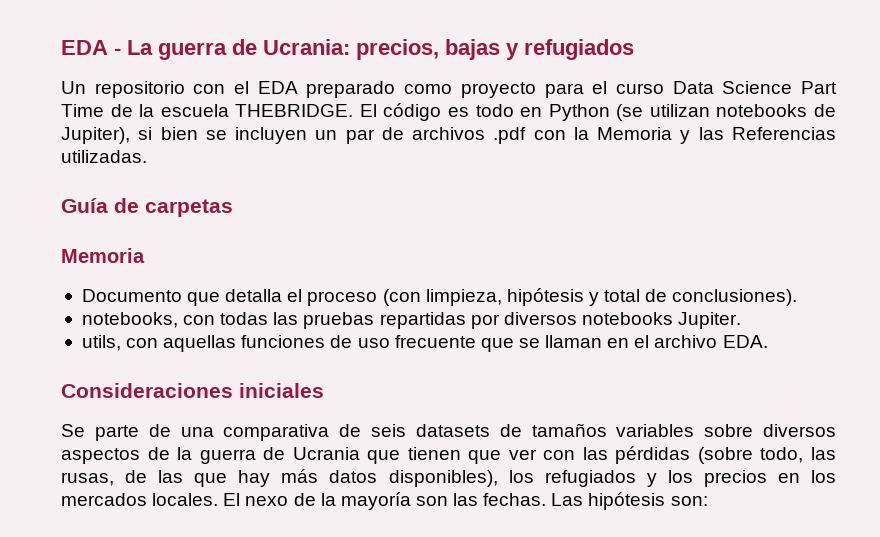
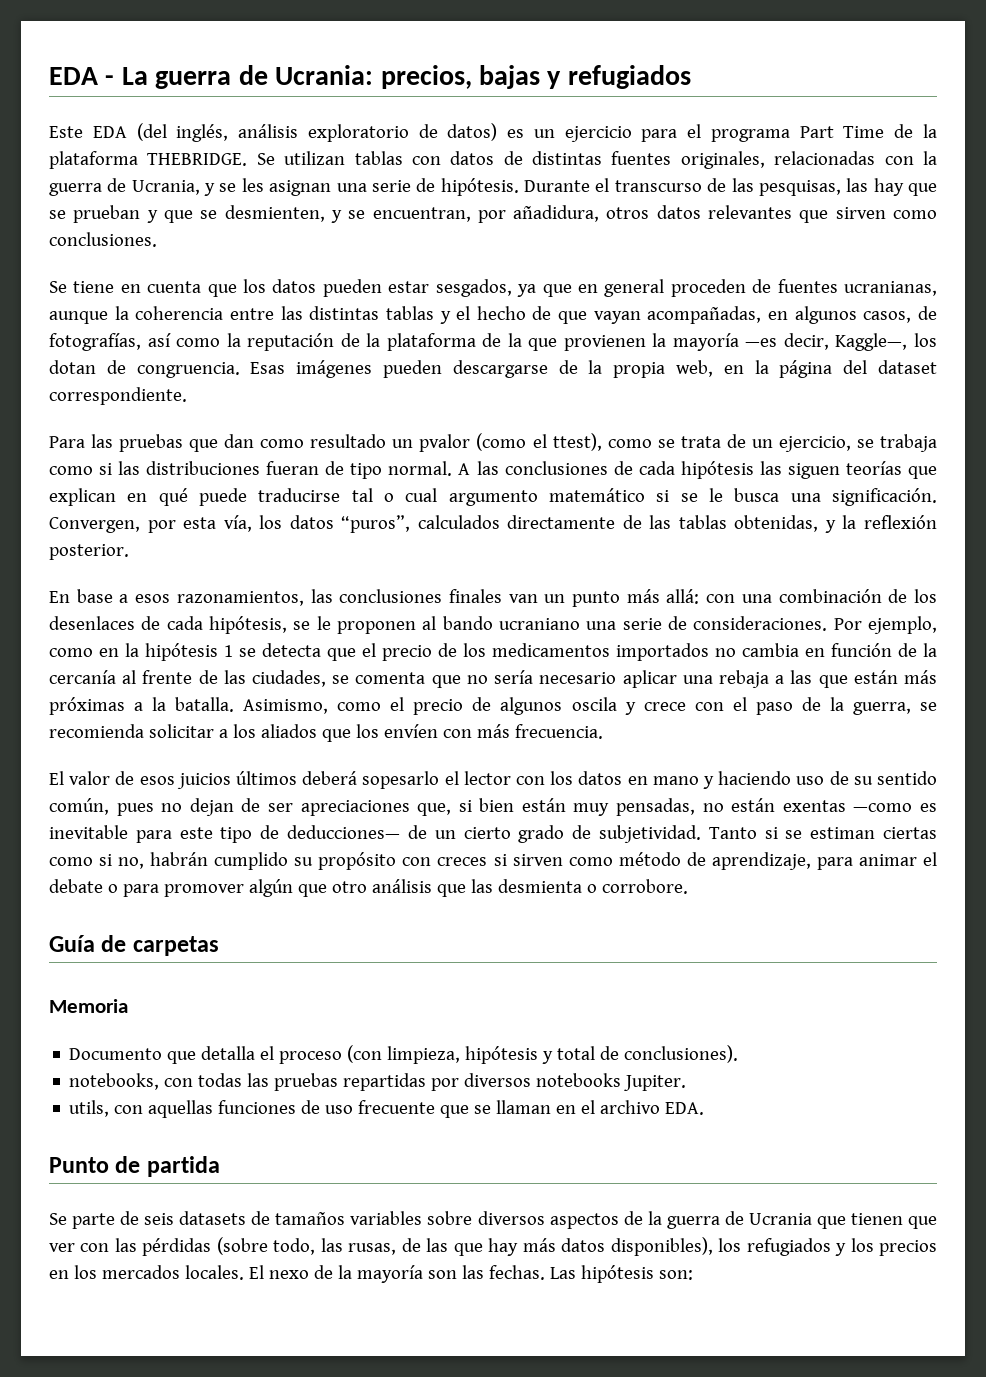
- Un repositorio con el EDA preparado como proyecto para el curso Data Science Part Time de la escuela THEBRIDGE. El código es todo en Python (se utilizan notebooks de Jupiter), si bien se incluyen un par de archivos .pdf con la Memoria y las Referencias utilizadas.
+ Este EDA (del inglés, análisis exploratorio de datos) es un ejercicio para el programa Part Time de la plataforma THEBRIDGE. Se utilizan tablas con datos de distintas fuentes originales, relacionadas con la guerra de Ucrania, y se les asignan una serie de hipótesis. Durante el transcurso de las pesquisas, las hay que se prueban y que se desmienten, y se encuentran, por añadidura, otros datos relevantes que sirven como conclusiones.
+ Se tiene en cuenta que los datos pueden estar sesgados, ya que en general proceden de fuentes ucranianas, aunque la coherencia entre las distintas tablas y el hecho de que vayan acompañadas, en algunos casos, de fotografías, así como la reputación de la plataforma de la que provienen la mayoría —es decir, Kaggle—, los dotan de congruencia. Esas imágenes pueden descargarse de la propia web, en la página del dataset correspondiente.
+ Para las pruebas que dan como resultado un pvalor (como el ttest), como se trata de un ejercicio, se trabaja como si las distribuciones fueran de tipo normal. A las conclusiones de cada hipótesis las siguen teorías que explican en qué puede traducirse tal o cual argumento matemático si se le busca una significación. Convergen, por esta vía, los datos “puros”, calculados directamente de las tablas obtenidas, y la reflexión posterior.
+ En base a esos razonamientos, las conclusiones finales van un punto más allá: con una combinación de los desenlaces de cada hipótesis, se le proponen al bando ucraniano una serie de consideraciones. Por ejemplo, como en la hipótesis 1 se detecta que el precio de los medicamentos importados no cambia en función de la cercanía al frente de las ciudades, se comenta que no sería necesario aplicar una rebaja a las que están más próximas a la batalla. Asimismo, como el precio de algunos oscila y crece con el paso de la guerra, se recomienda solicitar a los aliados que los envíen con más frecuencia.
+ El valor de esos juicios últimos deberá sopesarlo el lector con los datos en mano y haciendo uso de su sentido común, pues no dejan de ser apreciaciones que, si bien están muy pensadas, no están exentas —como es inevitable para este tipo de deducciones— de un cierto grado de subjetividad. Tanto si se estiman ciertas como si no, habrán cumplido su propósito con creces si sirven como método de aprendizaje, para animar el debate o para promover algún que otro análisis que las desmienta o corrobore.
- Consideraciones iniciales
+ Punto de partida
- Se parte de una comparativa de seis datasets de tamaños variables sobre diversos aspectos de la guerra de Ucrania que tienen que ver con las pérdidas (sobre todo, las rusas, de las que hay más datos disponibles), los refugiados y los precios en los mercados locales.
+ Se parte de seis datasets de tamaños variables sobre diversos aspectos de la guerra de Ucrania que tienen que ver con las pérdidas (sobre todo, las rusas, de las que hay más datos disponibles), los refugiados y los precios en los mercados locales.

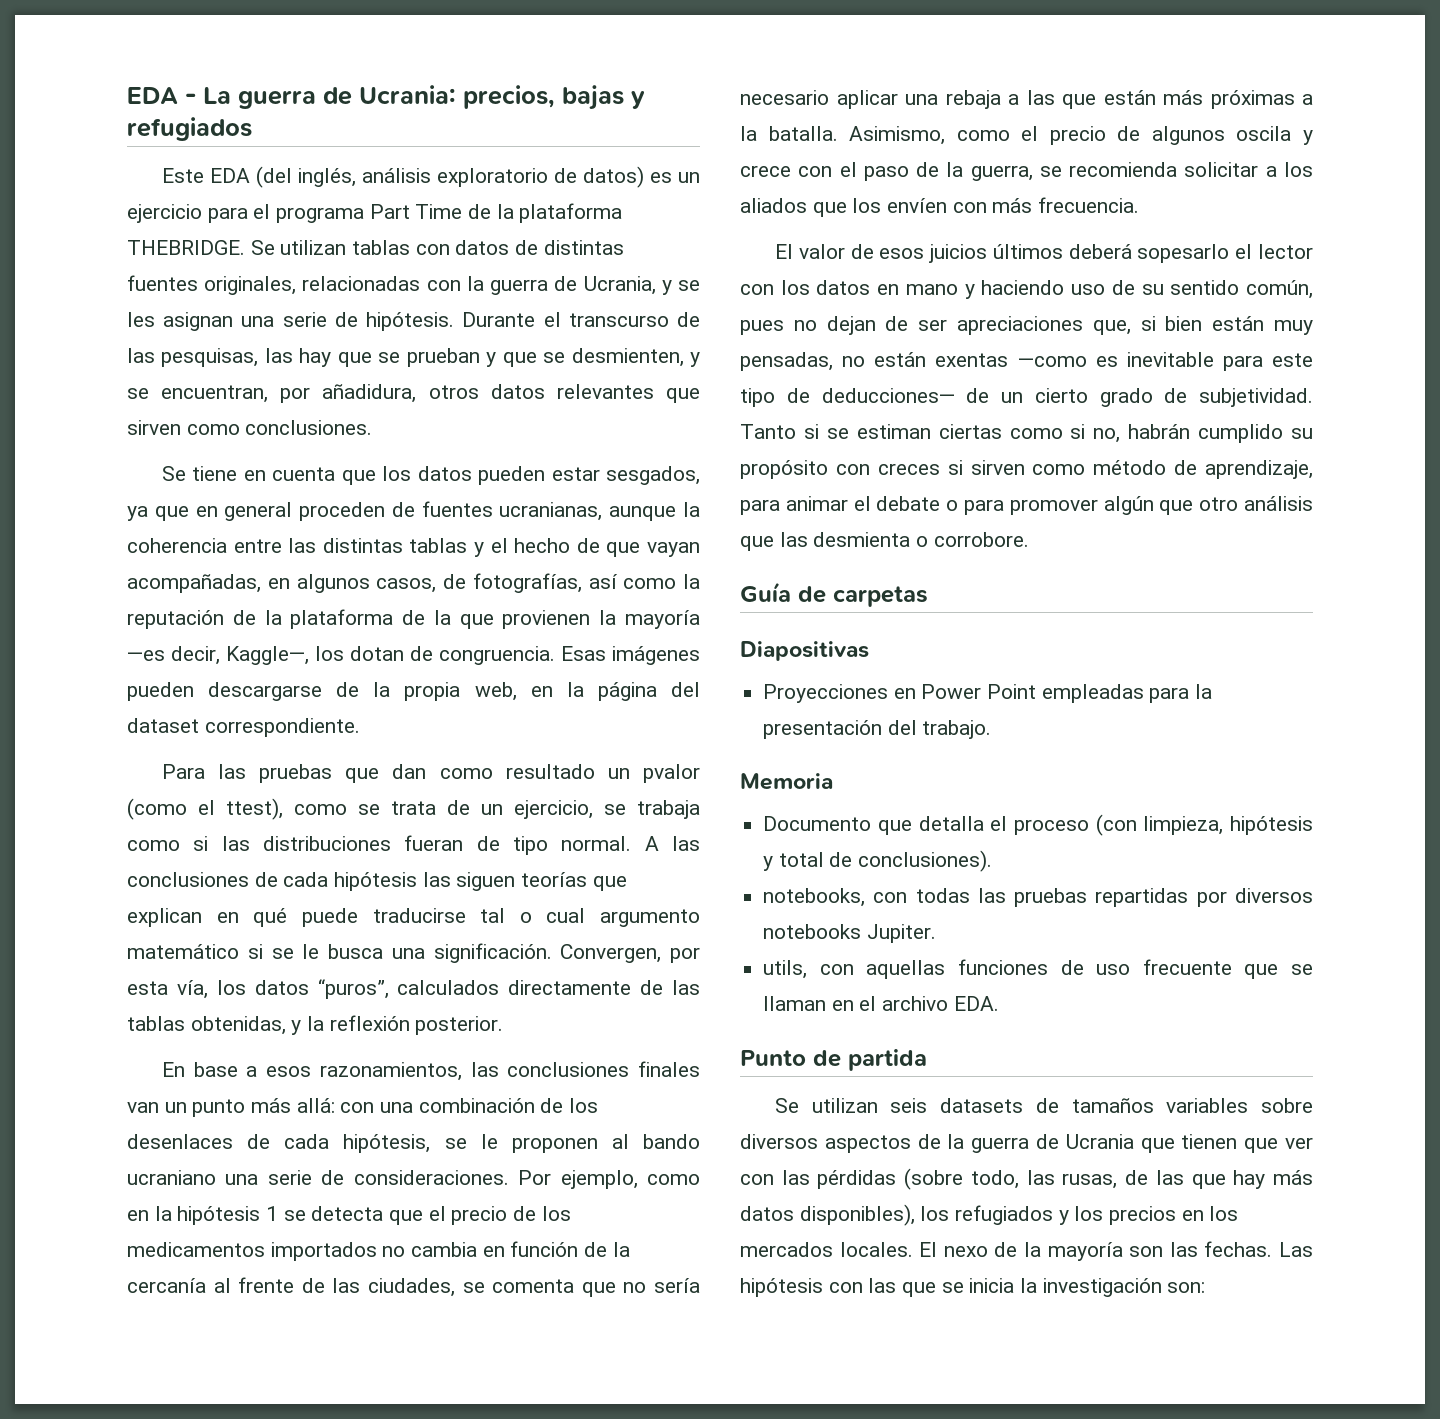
+ Diapositivas
+ Proyecciones en Power Point empleadas para la presentación del trabajo.
- Se parte de seis datasets de tamaños variables sobre diversos aspectos de la guerra de Ucrania que tienen que ver con las pérdidas (sobre todo, las rusas, de las que hay más datos disponibles), los refugiados y los precios en los mercados locales.
+ Se utilizan seis datasets de tamaños variables sobre diversos aspectos de la guerra de Ucrania que tienen que ver con las pérdidas (sobre todo, las rusas, de las que hay más datos disponibles), los refugiados y los precios en los mercados locales.
- Las hipótesis son:
+ Las hipótesis con las que se inicia la investigación son:

